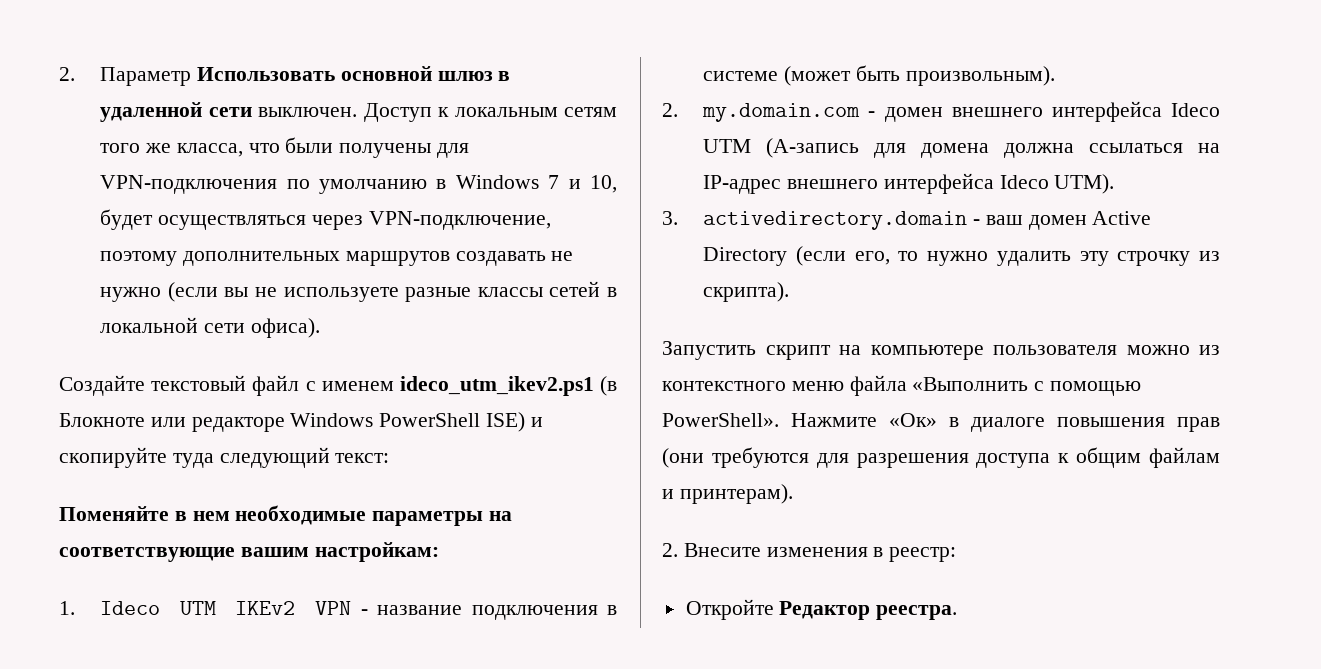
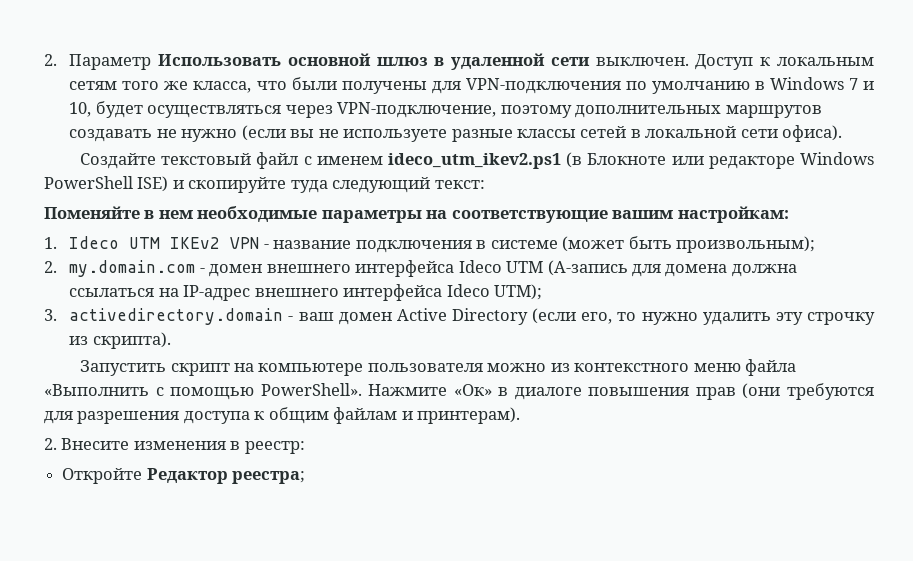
- 1. Ideco UTM IKEv2 VPN - название подключения в системе (может быть произвольным).
+ 1. Ideco UTM IKEv2 VPN - название подключения в системе (может быть произвольным);
- 2. my.domain.com - домен внешнего интерфейса Ideco UTM (А-запись для домена должна ссылаться на IP-адрес внешнего интерфейса Ideco UTM).
+ 2. my.domain.com - домен внешнего интерфейса Ideco UTM (А-запись для домена должна ссылаться на IP-адрес внешнего интерфейса Ideco UTM);
- Откройте Редактор реестра.
+ Откройте Редактор реестра;

